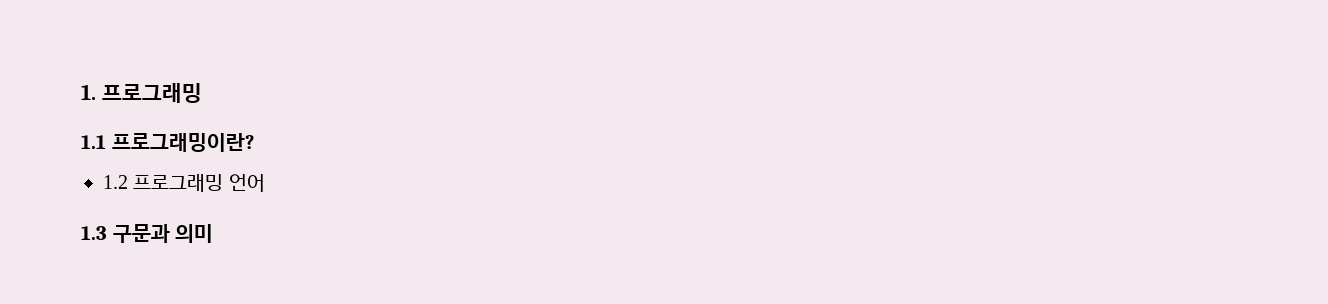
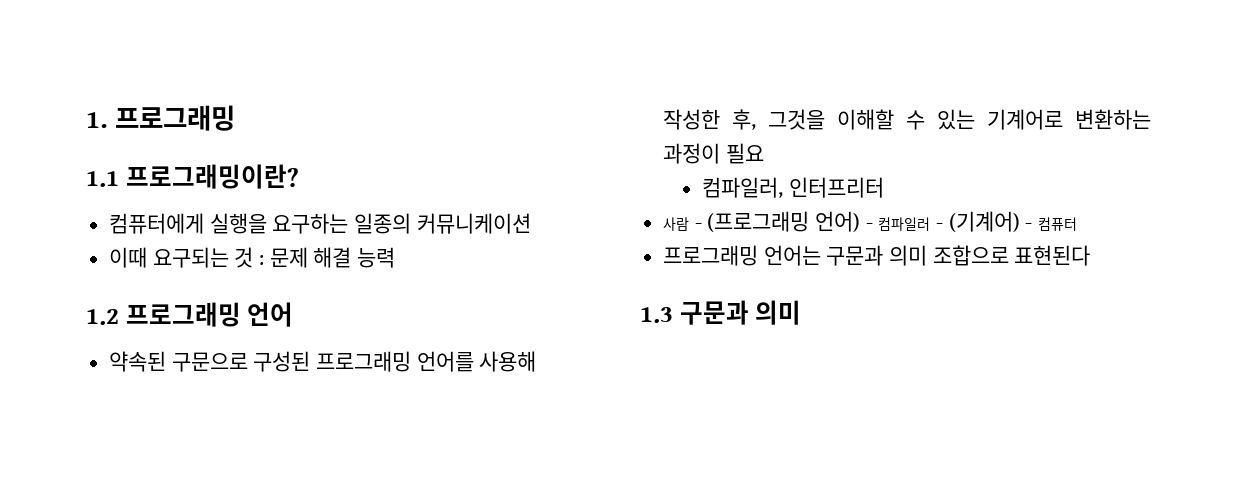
+ 컴퓨터에게 실행을 요구하는 일종의 커뮤니케이션
+ 이때 요구되는 것 : 문제 해결 능력
  1.2 프로그래밍 언어
+ 약속된 구문으로 구성된 프로그래밍 언어를 사용해 작성한 후, 그것을 이해할 수 있는 기계어로 변환하는 과정이 필요
+ 컴파일러, 인터프리터
+ 사람 - (프로그래밍 언어) - 컴파일러 - (기계어) - 컴퓨터
+ 프로그래밍 언어는 구문과 의미 조합으로 표현된다

